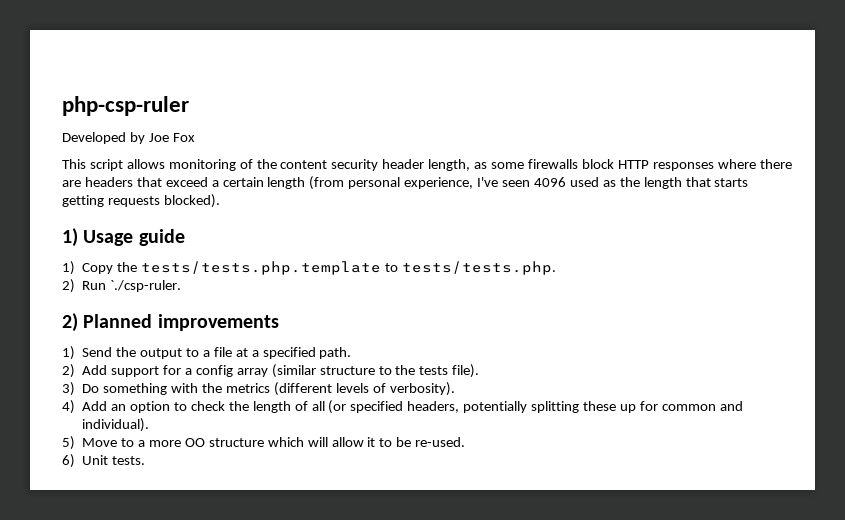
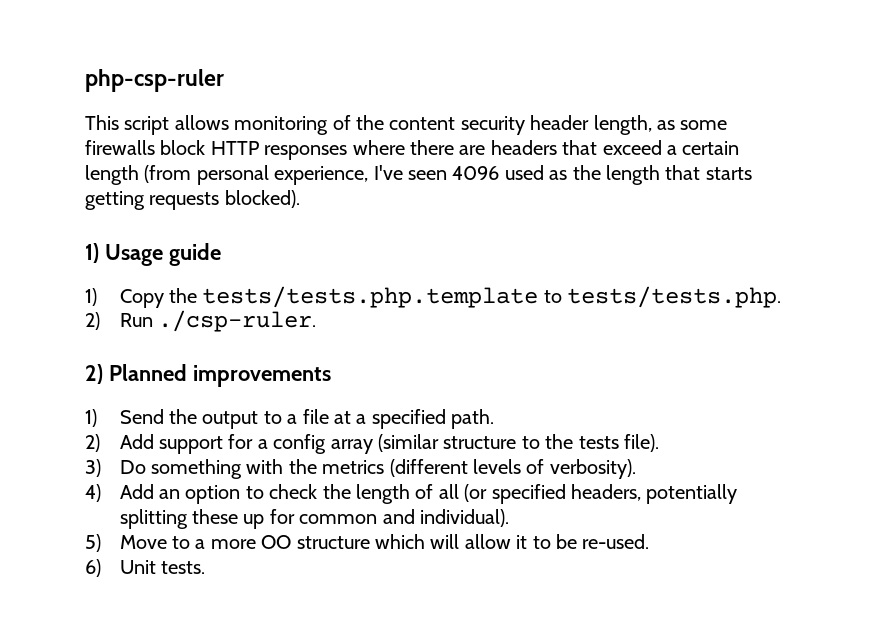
- Developed by Joe Fox
- 2) Run `./csp-ruler.
+ 2) Run ./csp-ruler.

